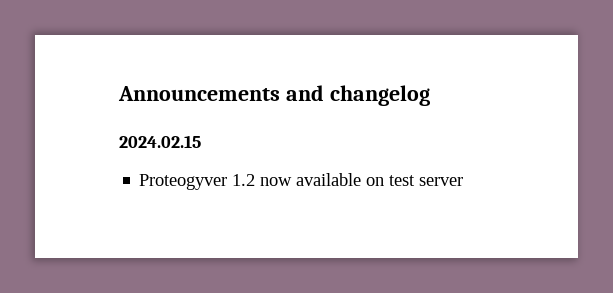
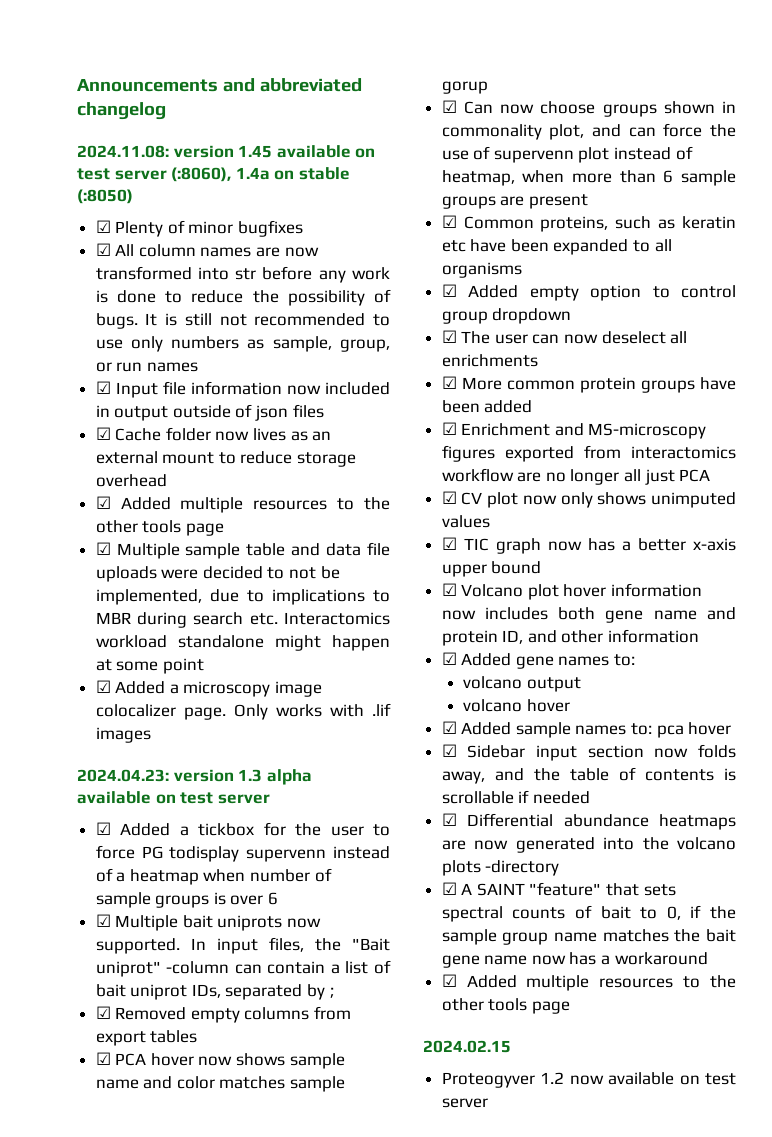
- Announcements and changelog
+ Announcements and abbreviated changelog
+ 2024.11.08: version 1.45 available on test server (:8060), 1.4a on stable (:8050)
+ ☑ Plenty of minor bugfixes
+ ☑ All column names are now transformed into str before any work is done to reduce the possibility of bugs. It is still not recommended to use only numbers as sample, group, or run names
+ ☑ Input file information now included in output outside of json files
+ ☑ Cache folder now lives as an external mount to reduce storage overhead
+ ☑ Added multiple resources to the other tools page
+ ☑ Multiple sample table and data file uploads were decided to not be implemented, due to implications to MBR during search etc. Interactomics workload standalone might happen at some point
+ ☑ Added a microscopy image colocalizer page. Only works with .lif images
+ 2024.04.23: version 1.3 alpha available on test server
+ ☑ Added a tickbox for the user to force PG todisplay supervenn instead of a heatmap when number of sample groups is over 6
+ ☑ Multiple bait uniprots now supported. In input files, the "Bait uniprot" -column can contain a list of bait uniprot IDs, separated by ;
+ ☑ Removed empty columns from export tables
+ ☑ PCA hover now shows sample name and color matches sample gorup
+ ☑ Can now choose groups shown in commonality plot, and can force the use of supervenn plot instead of heatmap, when more than 6 sample groups are present
+ ☑ Common proteins, such as keratin etc have been expanded to all organisms
+ ☑ Added empty option to control group dropdown
+ ☑ The user can now deselect all enrichments
+ ☑ More common protein groups have been added
+ ☑ Enrichment and MS-microscopy figures exported from interactomics workflow are no longer all just PCA
+ ☑ CV plot now only shows unimputed values
+ ☑ TIC graph now has a better x-axis upper bound
+ ☑ Volcano plot hover information now includes both gene name and protein ID, and other information
+ ☑ Added gene names to:
+ volcano output
+ volcano hover
+ ☑ Added sample names to: pca hover
+ ☑ Sidebar input section now folds away, and the table of contents is scrollable if needed
+ ☑ Differential abundance heatmaps are now generated into the volcano plots -directory
+ ☑ A SAINT "feature" that sets spectral counts of bait to 0, if the sample group name matches the bait gene name now has a workaround
+ ☑ Added multiple resources to the other tools page

